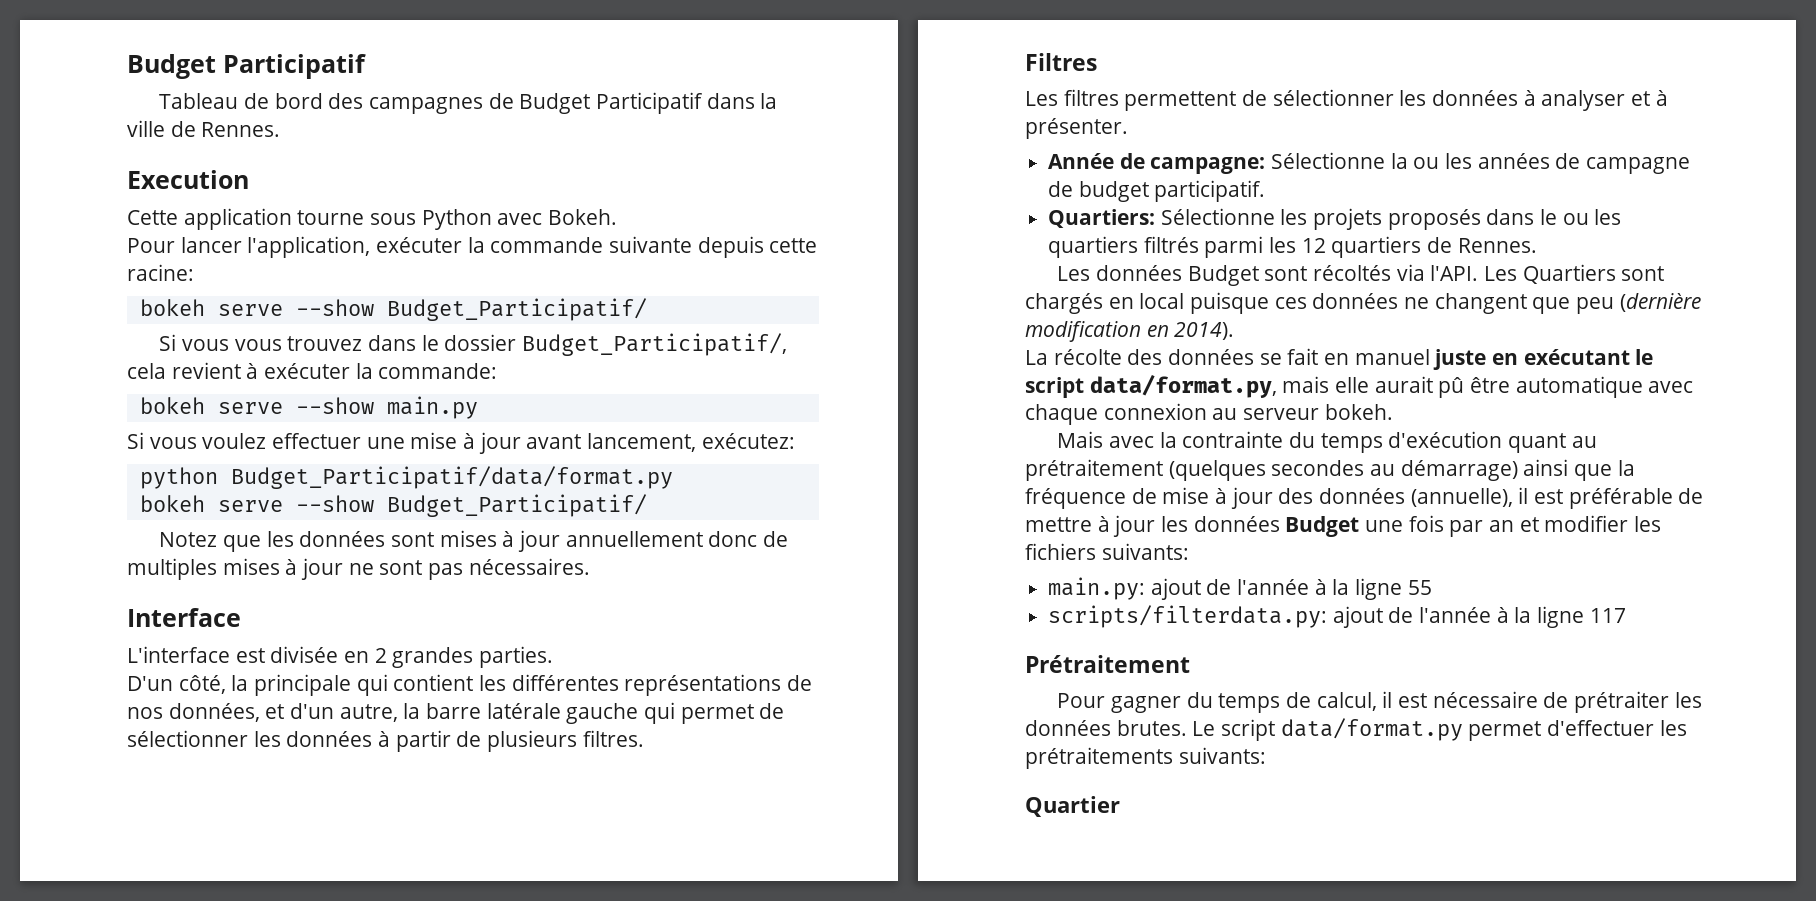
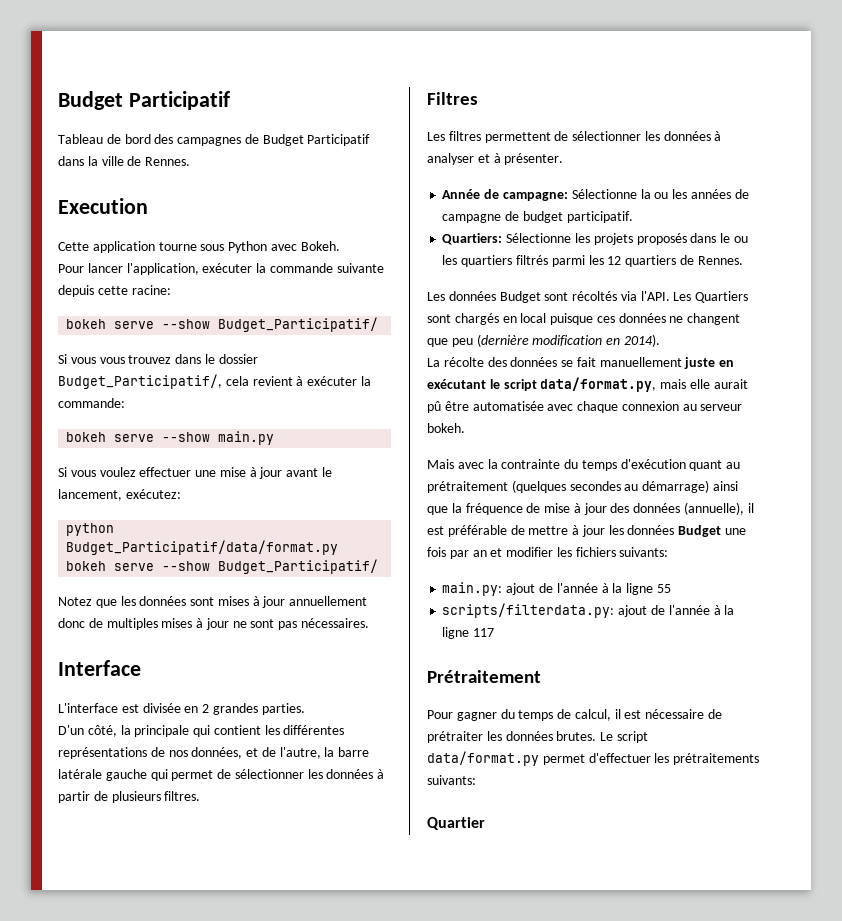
- Si vous voulez effectuer une mise à jour avant lancement, exécutez:
+ Si vous voulez effectuer une mise à jour avant le lancement, exécutez:
- D'un côté, la principale qui contient les différentes représentations de nos données, et d'un autre, la barre latérale gauche qui permet de sélectionner les données à partir de plusieurs filtres.
+ D'un côté, la principale qui contient les différentes représentations de nos données, et de l'autre, la barre latérale gauche qui permet de sélectionner les données à partir de plusieurs filtres.
- La récolte des données se fait en manuel juste en exécutant le script data/format.py, mais elle aurait pû être automatique avec chaque connexion au serveur bokeh.
+ La récolte des données se fait manuellement juste en exécutant le script data/format.py, mais elle aurait pû être automatisée avec chaque connexion au serveur bokeh.

